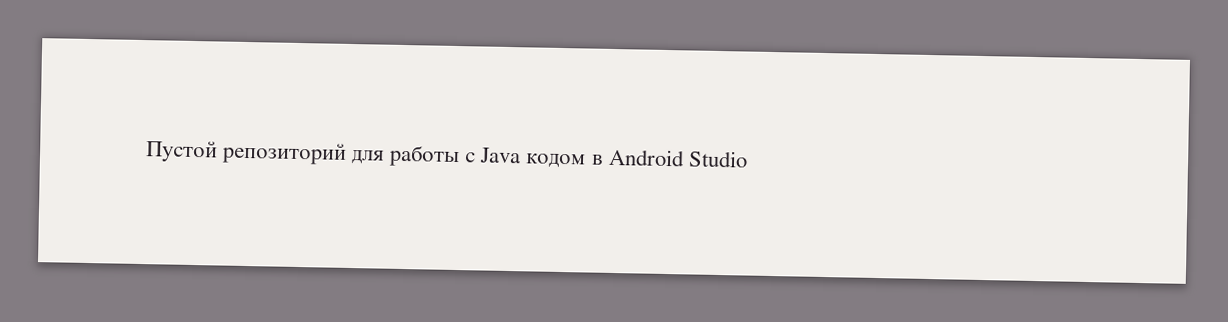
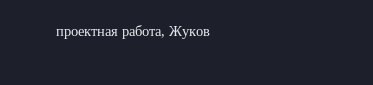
- Пустой репозиторий для работы с Java кодом в Android Studio
+ проектная работа, Жуков

